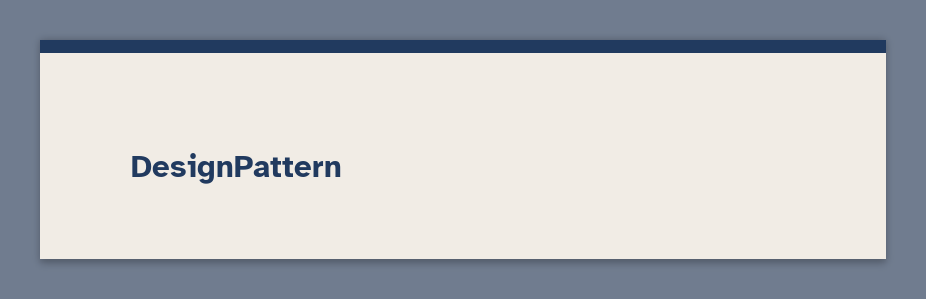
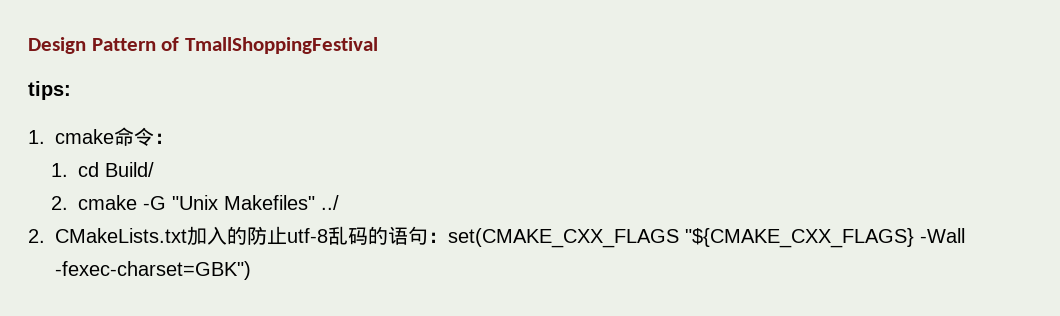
- DesignPattern
+ Design Pattern of TmallShoppingFestival
+ tips:
+ 1. cmake命令：
+ 1. cd Build/
+ 2. cmake -G "Unix Makefiles" ../
+ 2. CMakeLists.txt加入的防止utf-8乱码的语句：set(CMAKE_CXX_FLAGS "${CMAKE_CXX_FLAGS} -Wall -fexec-charset=GBK")

